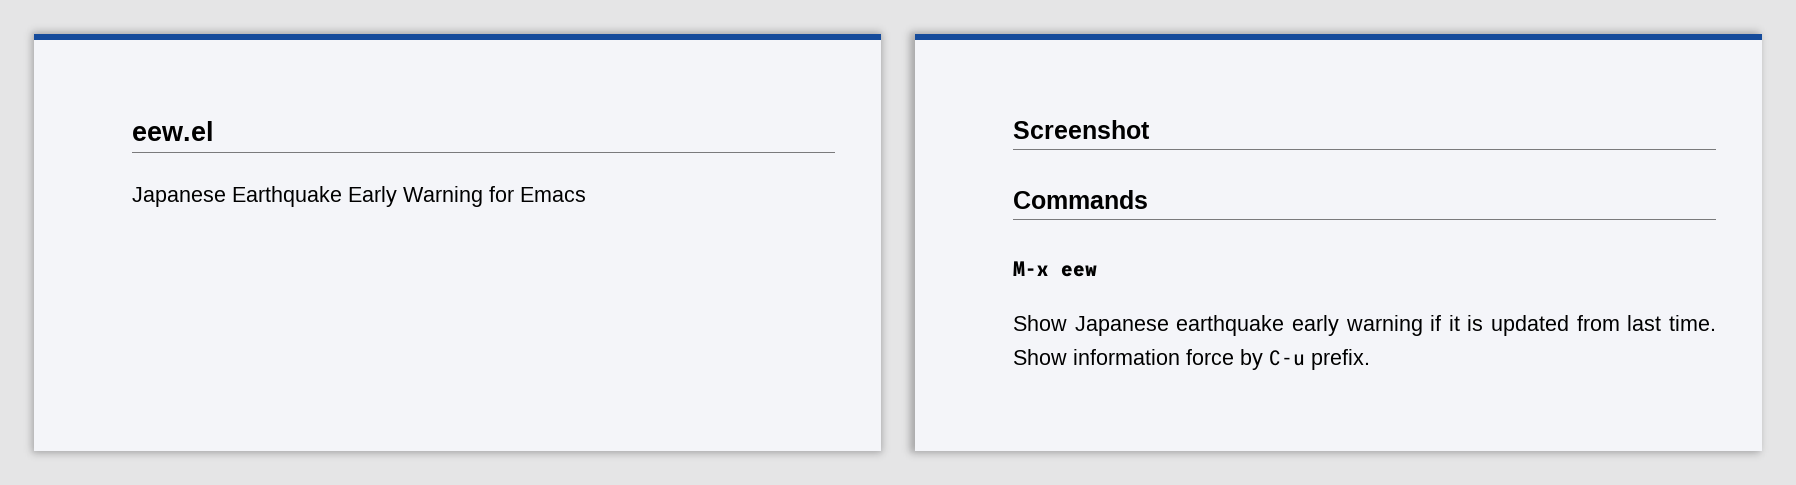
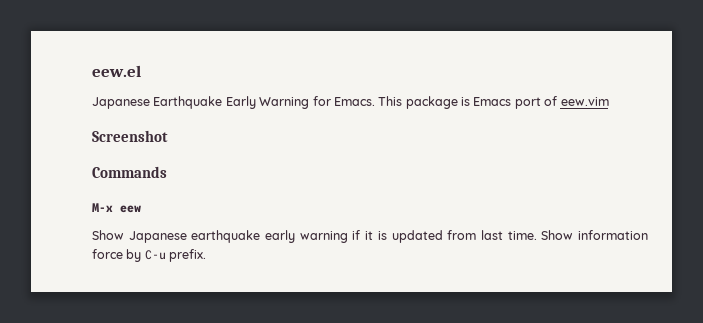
- Japanese Earthquake Early Warning for Emacs
+ Japanese Earthquake Early Warning for Emacs. This package is Emacs port of eew.vim

